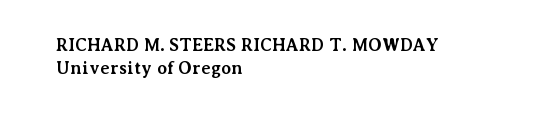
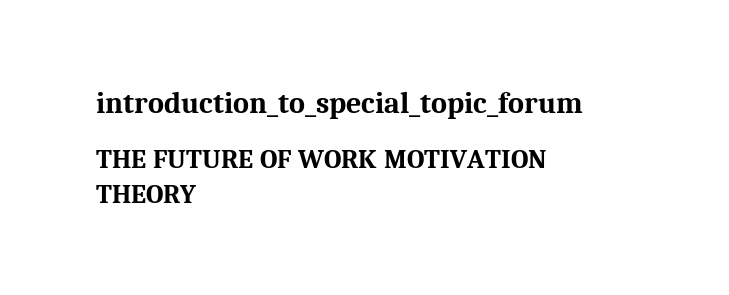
- RICHARD M. STEERS RICHARD T. MOWDAY University of Oregon
+ introduction_to_special_topic_forum
+ THE FUTURE OF WORK MOTIVATION THEORY

